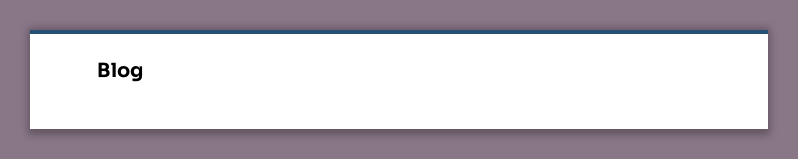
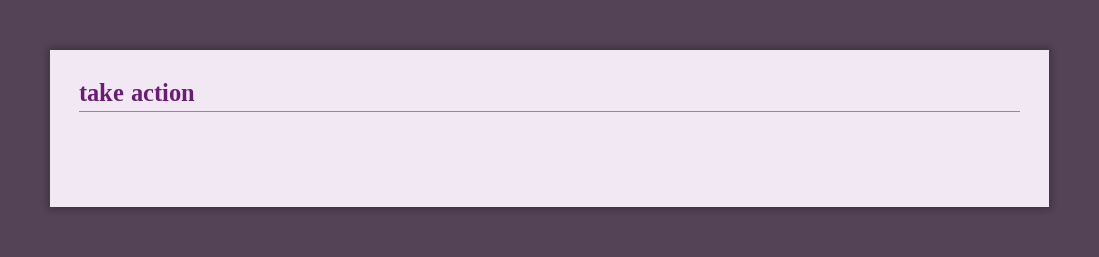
- Blog
+ take action

